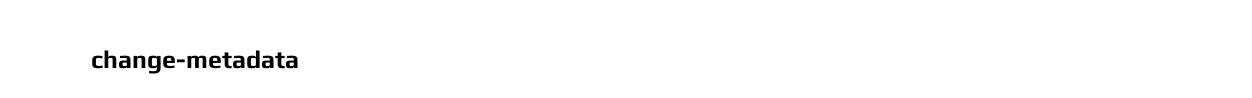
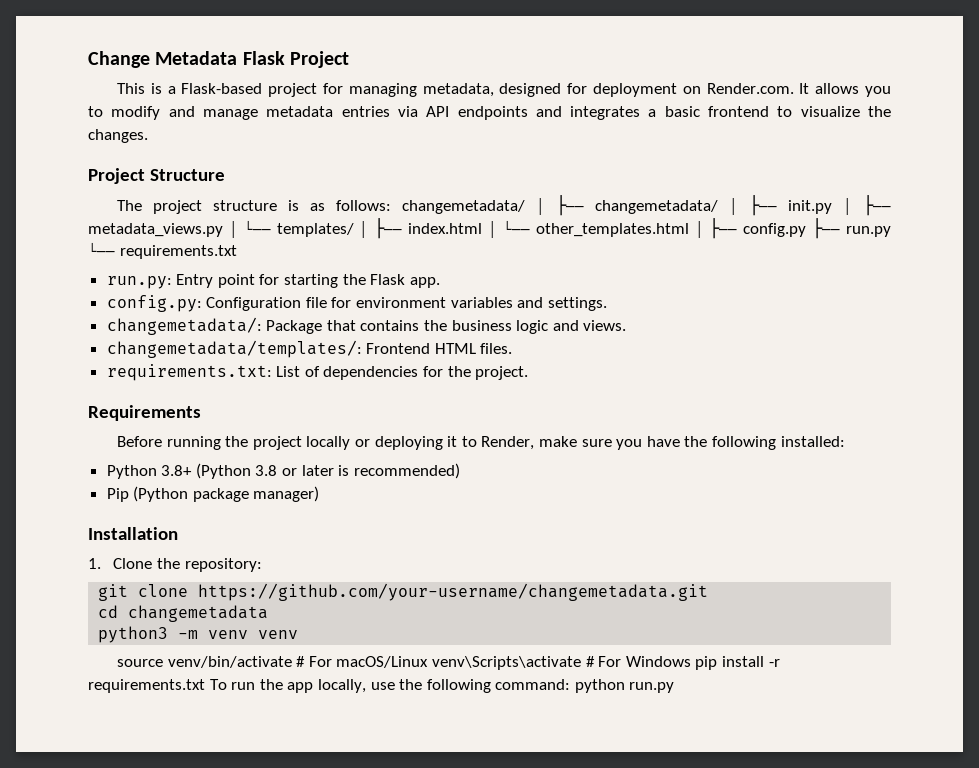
- change-metadata
+ Change Metadata Flask Project
+ This is a Flask-based project for managing metadata, designed for deployment on Render.com. It allows you to modify and manage metadata entries via API endpoints and integrates a basic frontend to visualize the changes.
+ Project Structure
+ The project structure is as follows: changemetadata/ │ ├── changemetadata/ │ ├── init.py │ ├── metadata_views.py │ └── templates/ │ ├── index.html │ └── other_templates.html │ ├── config.py ├── run.py └── requirements.txt
+ run.py: Entry point for starting the Flask app.
+ config.py: Configuration file for environment variables and settings.
+ changemetadata/: Package that contains the business logic and views.
+ changemetadata/templates/: Frontend HTML files.
+ requirements.txt: List of dependencies for the project.
+ Requirements
+ Before running the project locally or deploying it to Render, make sure you have the following installed:
+ Python 3.8+ (Python 3.8 or later is recommended)
+ Pip (Python package manager)
+ Installation
+ 1. Clone the repository:
+ git clone https://github.com/your-username/changemetadata.git
+ cd changemetadata
+ python3 -m venv venv
+ source venv/bin/activate # For macOS/Linux venv\Scripts\activate # For Windows pip install -r requirements.txt To run the app locally, use the following command: python run.py

